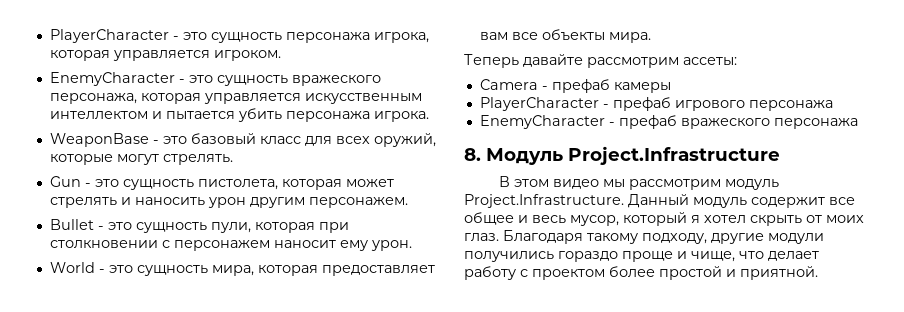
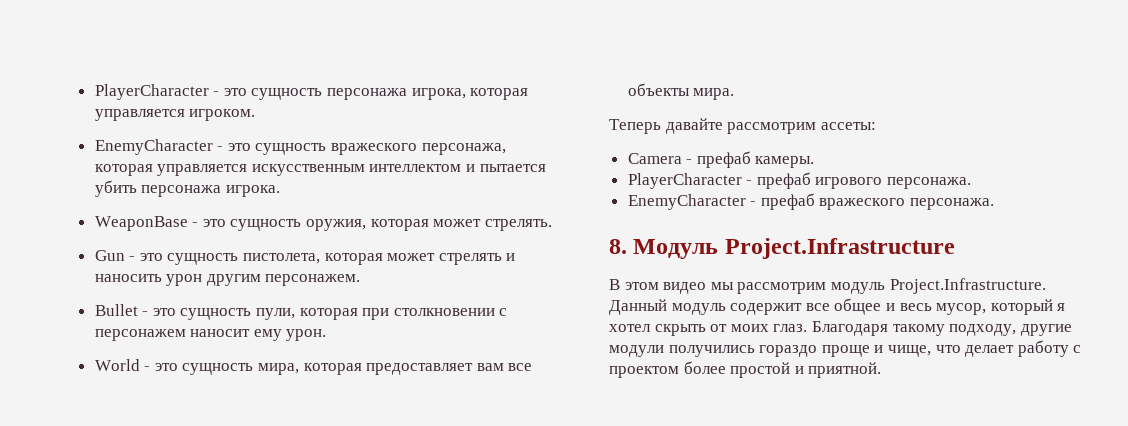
- WeaponBase - это базовый класс для всех оружий, которые могут стрелять.
+ WeaponBase - это сущность оружия, которая может стрелять.
- Camera - префаб камеры
+ Camera - префаб камеры.
- PlayerCharacter - префаб игрового персонажа
+ PlayerCharacter - префаб игрового персонажа.
- EnemyCharacter - префаб вражеского персонажа
+ EnemyCharacter - префаб вражеского персонажа.

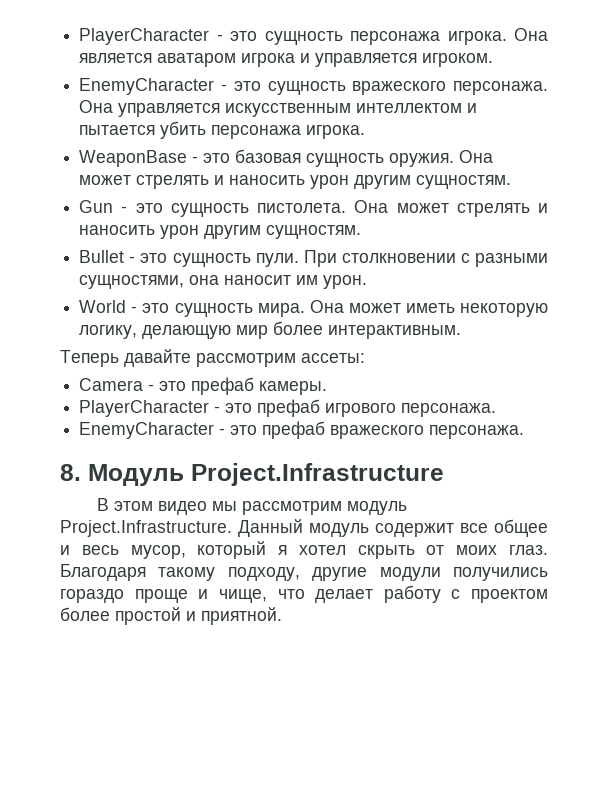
- PlayerCharacter - это сущность персонажа игрока, которая управляется игроком.
+ PlayerCharacter - это сущность персонажа игрока. Она является аватаром игрока и управляется игроком.
- EnemyCharacter - это сущность вражеского персонажа, которая управляется искусственным интеллектом и пытается убить персонажа игрока.
+ EnemyCharacter - это сущность вражеского персонажа. Она управляется искусственным интеллектом и пытается убить персонажа игрока.
- WeaponBase - это сущность оружия, которая может стрелять.
- Gun - это сущность пистолета, которая может стрелять и наносить урон другим персонажем.
- Bullet - это сущность пули, которая при столкновении с персонажем наносит ему урон.
+ WeaponBase - это базовая сущность оружия. Она может стрелять и наносить урон другим сущностям.
+ Gun - это сущность пистолета. Она может стрелять и наносить урон другим сущностям.
+ Bullet - это сущность пули. При столкновении с разными сущностями, она наносит им урон.
- World - это сущность мира, которая предоставляет вам все объекты мира.
+ World - это сущность мира. Она может иметь некоторую логику, делающую мир более интерактивным.
- Camera - префаб камеры.
+ Camera - это префаб камеры.
- PlayerCharacter - префаб игрового персонажа.
+ PlayerCharacter - это префаб игрового персонажа.
- EnemyCharacter - префаб вражеского персонажа.
+ EnemyCharacter - это префаб вражеского персонажа.

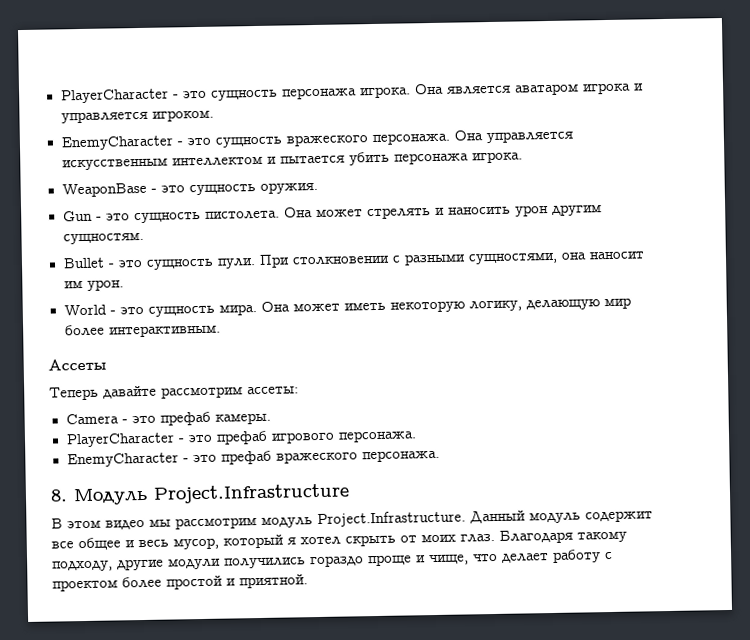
- WeaponBase - это базовая сущность оружия. Она может стрелять и наносить урон другим сущностям.
+ WeaponBase - это сущность оружия.
+ Ассеты

